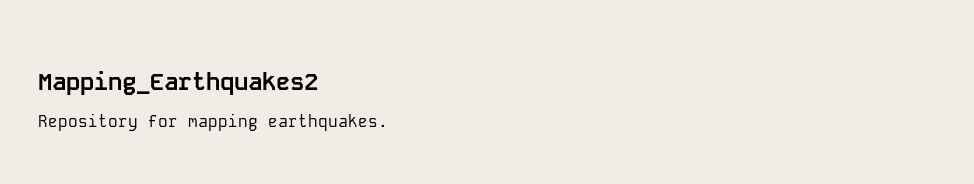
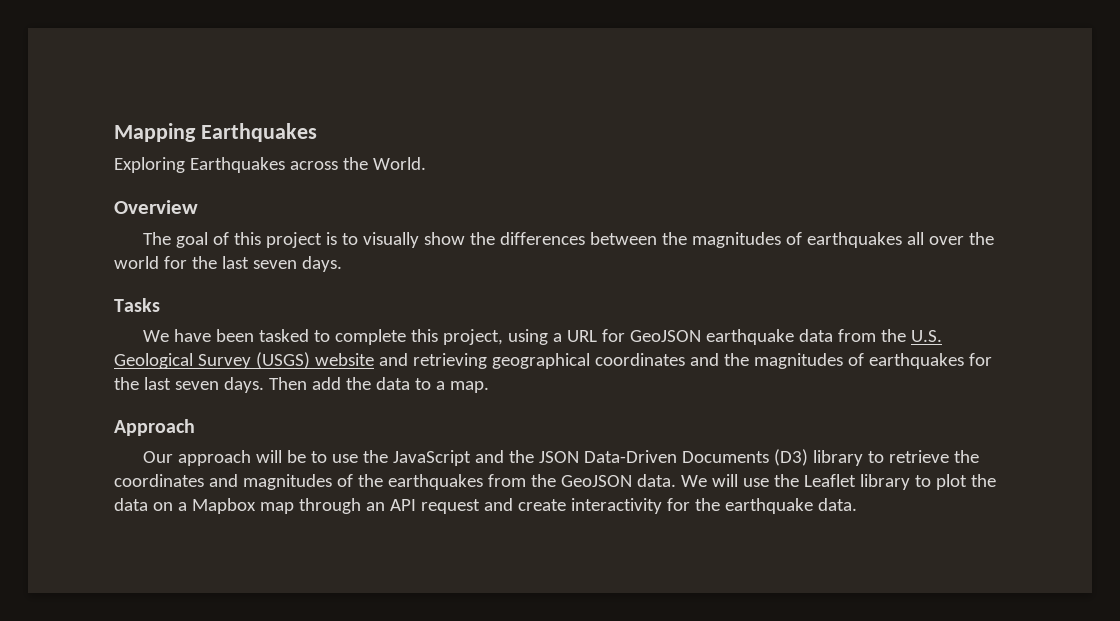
- Mapping_Earthquakes2
- Repository for mapping earthquakes.
+ Mapping Earthquakes
+ Exploring Earthquakes across the World.
+ Overview
+ The goal of this project is to visually show the differences between the magnitudes of earthquakes all over the world for the last seven days.
+ Tasks
+ We have been tasked to complete this project, using a URL for GeoJSON earthquake data from the U.S. Geological Survey (USGS) website and retrieving geographical coordinates and the magnitudes of earthquakes for the last seven days. Then add the data to a map.
+ Approach
+ Our approach will be to use the JavaScript and the JSON Data-Driven Documents (D3) library to retrieve the coordinates and magnitudes of the earthquakes from the GeoJSON data. We will use the Leaflet library to plot the data on a Mapbox map through an API request and create interactivity for the earthquake data.

